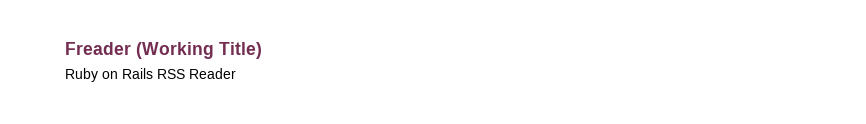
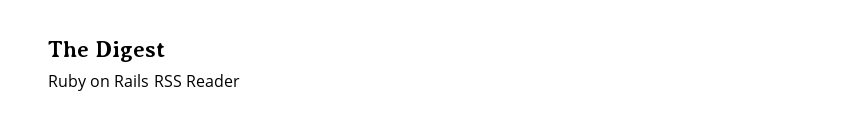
- Freader (Working Title)
+ The Digest

